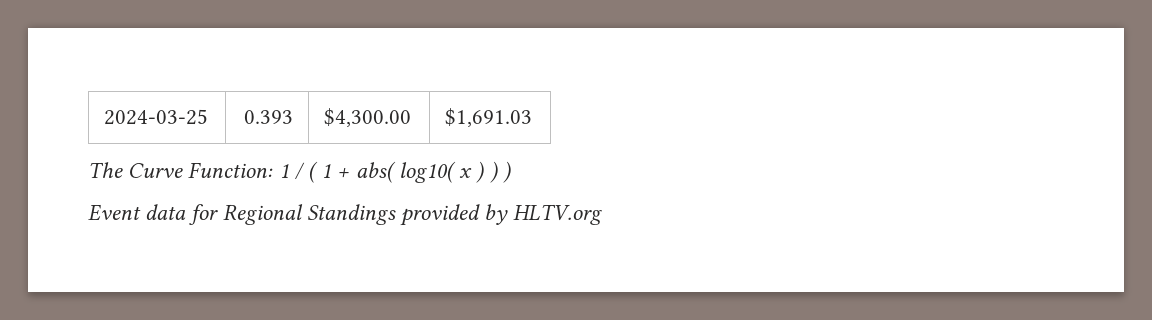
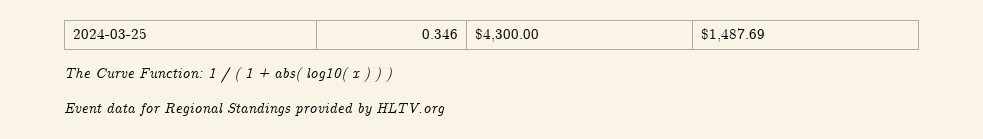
- 2024-03-25 | 0.393 | $4,300.00 | $1,691.03
+ 2024-03-25 | 0.346 | $4,300.00 | $1,487.69

